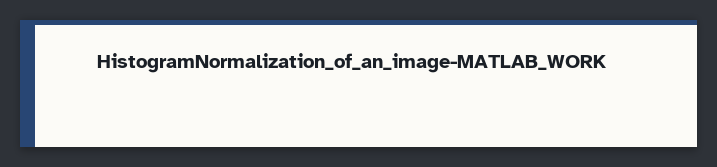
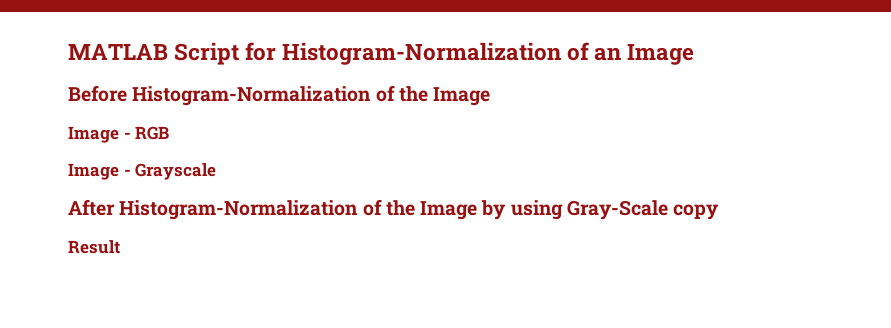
- HistogramNormalization_of_an_image-MATLAB_WORK
+ MATLAB Script for Histogram-Normalization of an Image
+ Before Histogram-Normalization of the Image
+ Image - RGB
+ Image - Grayscale
+ After Histogram-Normalization of the Image by using Gray-Scale copy
+ Result

